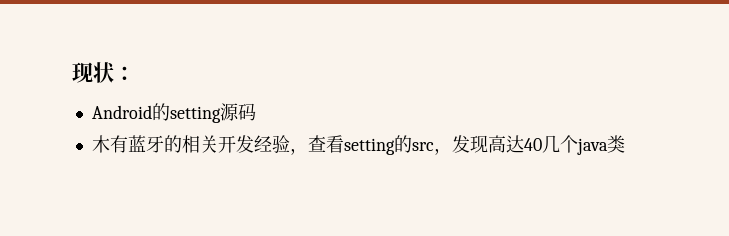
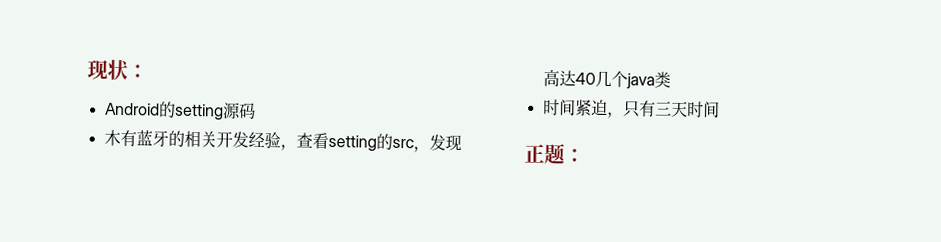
+ 时间紧迫，只有三天时间
+ 正题：

